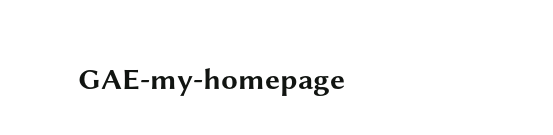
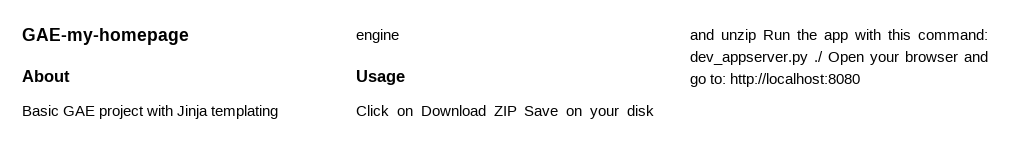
+ About
+ Basic GAE project with Jinja templating engine
+ Usage
+ Click on Download ZIP Save on your disk and unzip Run the app with this command: dev_appserver.py ./ Open your browser and go to: http://localhost:8080

